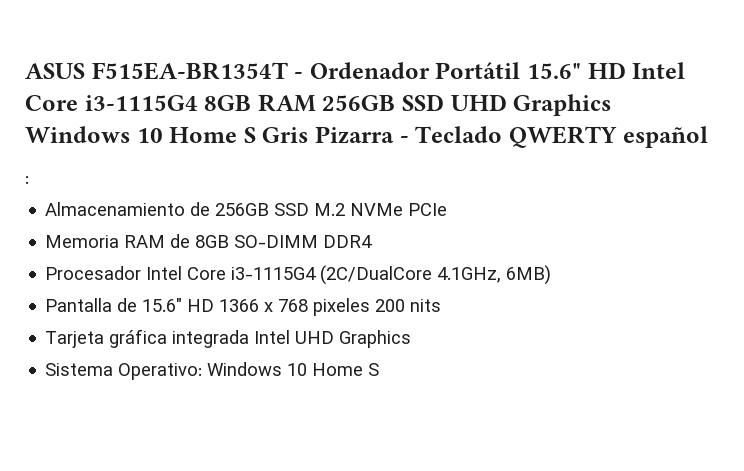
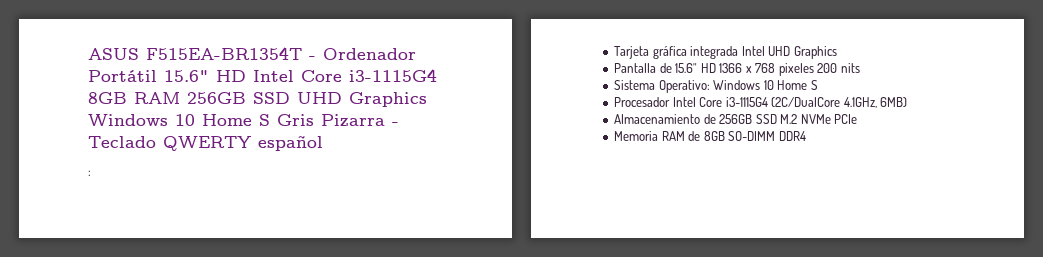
+ Tarjeta gráfica integrada Intel UHD Graphics
+ Pantalla de 15.6" HD 1366 x 768 pixeles 200 nits
+ Sistema Operativo: Windows 10 Home S
+ Procesador Intel Core i3-1115G4 (2C/DualCore 4.1GHz, 6MB)
- Procesador Intel Core i3-1115G4 (2C/DualCore 4.1GHz, 6MB)
- Pantalla de 15.6" HD 1366 x 768 pixeles 200 nits
- Tarjeta gráfica integrada Intel UHD Graphics
- Sistema Operativo: Windows 10 Home S

